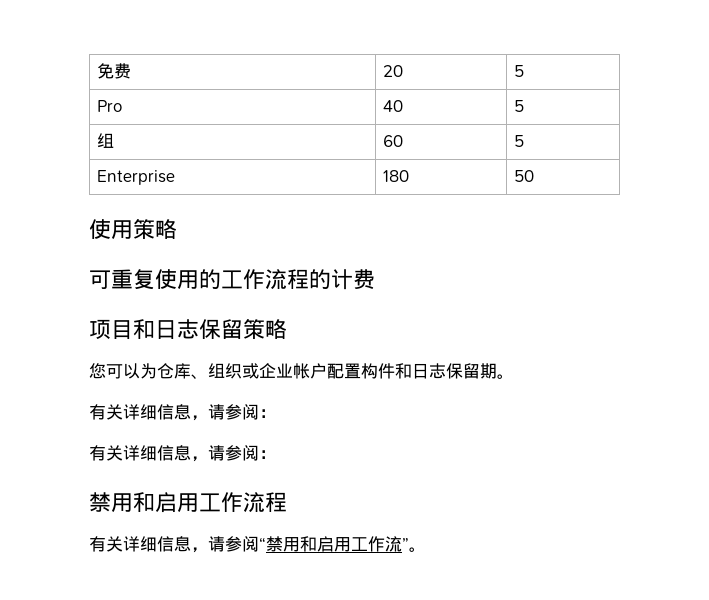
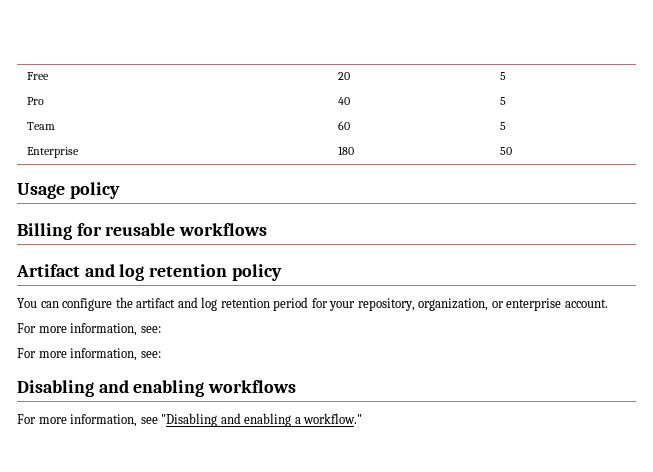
- 免费 | 20 | 5
+ Free | 20 | 5
- 组 | 60 | 5
+ Team | 60 | 5
- 使用策略
- 可重复使用的工作流程的计费
- 项目和日志保留策略
- 您可以为仓库、组织或企业帐户配置构件和日志保留期。
- 有关详细信息，请参阅：
- 有关详细信息，请参阅：
- 禁用和启用工作流程
- 有关详细信息，请参阅“禁用和启用工作流”。
+ Usage policy
+ Billing for reusable workflows
+ Artifact and log retention policy
+ You can configure the artifact and log retention period for your repository, organization, or enterprise account.
+ For more information, see:
+ For more information, see:
+ Disabling and enabling workflows
+ For more information, see "Disabling and enabling a workflow."

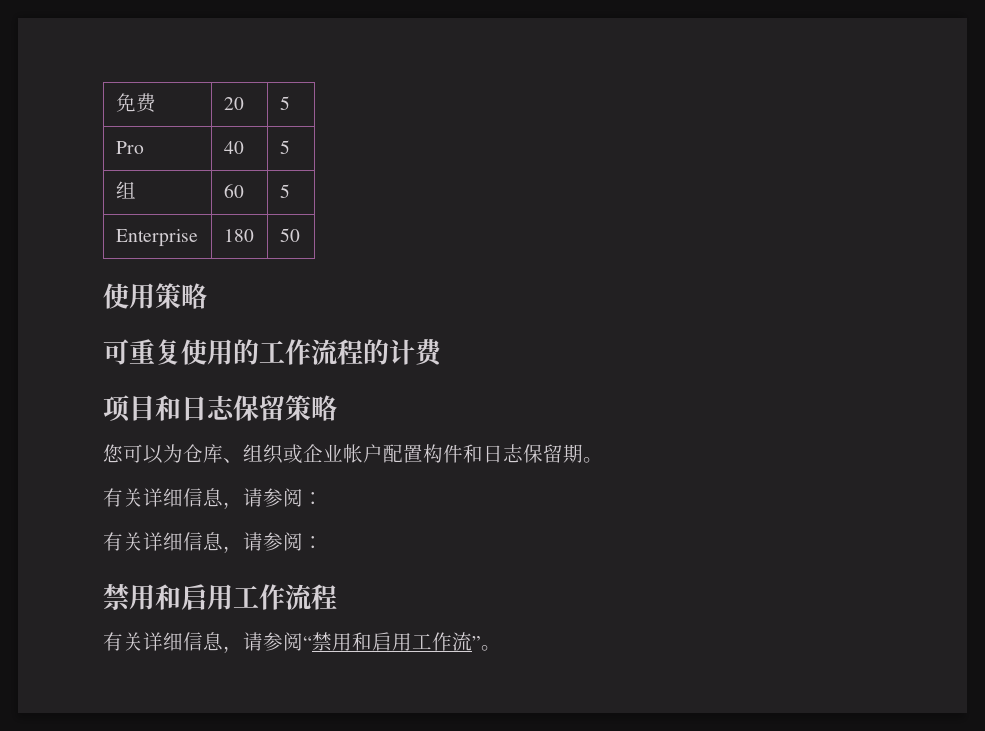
- Free | 20 | 5
+ 免费 | 20 | 5
- Team | 60 | 5
+ 组 | 60 | 5
- Usage policy
- Billing for reusable workflows
- Artifact and log retention policy
- You can configure the artifact and log retention period for your repository, organization, or enterprise account.
- For more information, see:
- For more information, see:
- Disabling and enabling workflows
- For more information, see "Disabling and enabling a workflow."
+ 使用策略
+ 可重复使用的工作流程的计费
+ 项目和日志保留策略
+ 您可以为仓库、组织或企业帐户配置构件和日志保留期。
+ 有关详细信息，请参阅：
+ 有关详细信息，请参阅：
+ 禁用和启用工作流程
+ 有关详细信息，请参阅“禁用和启用工作流”。

